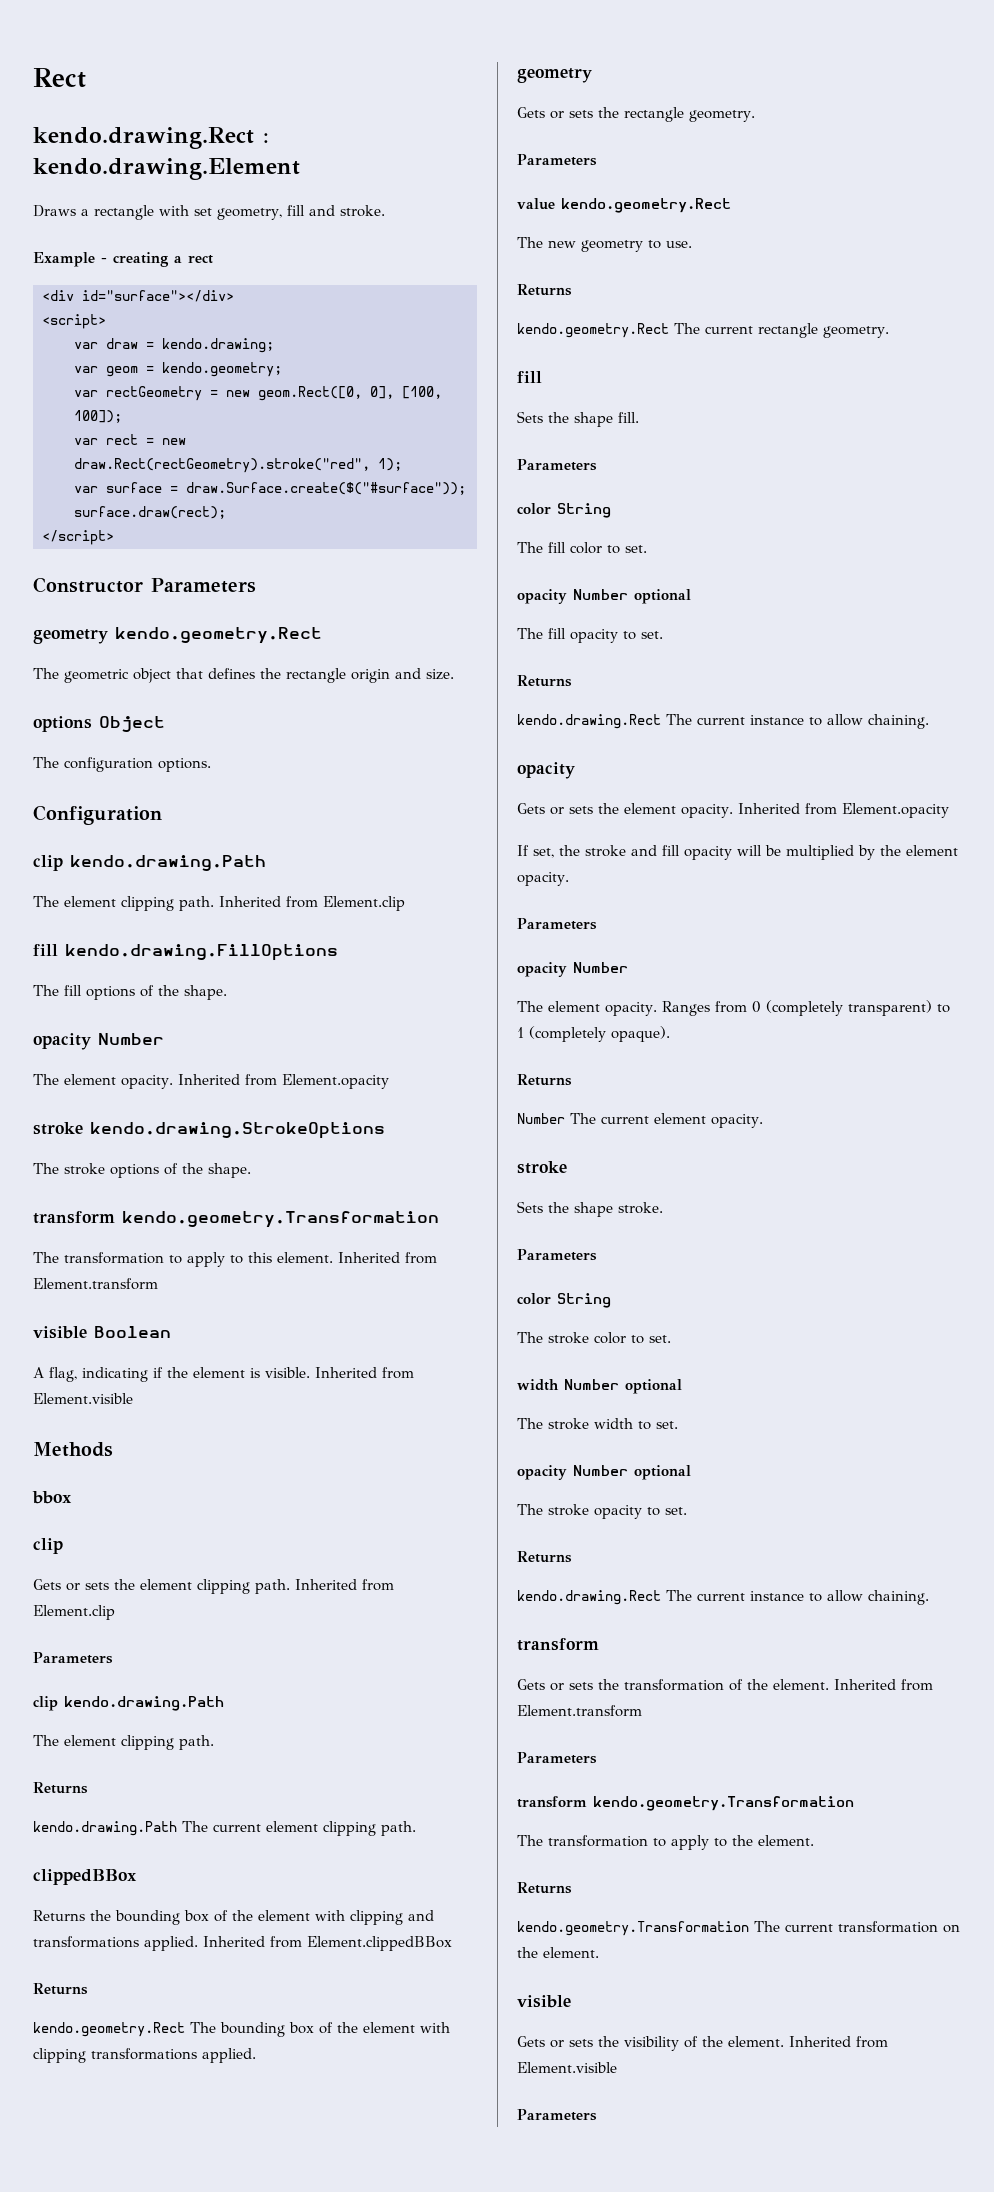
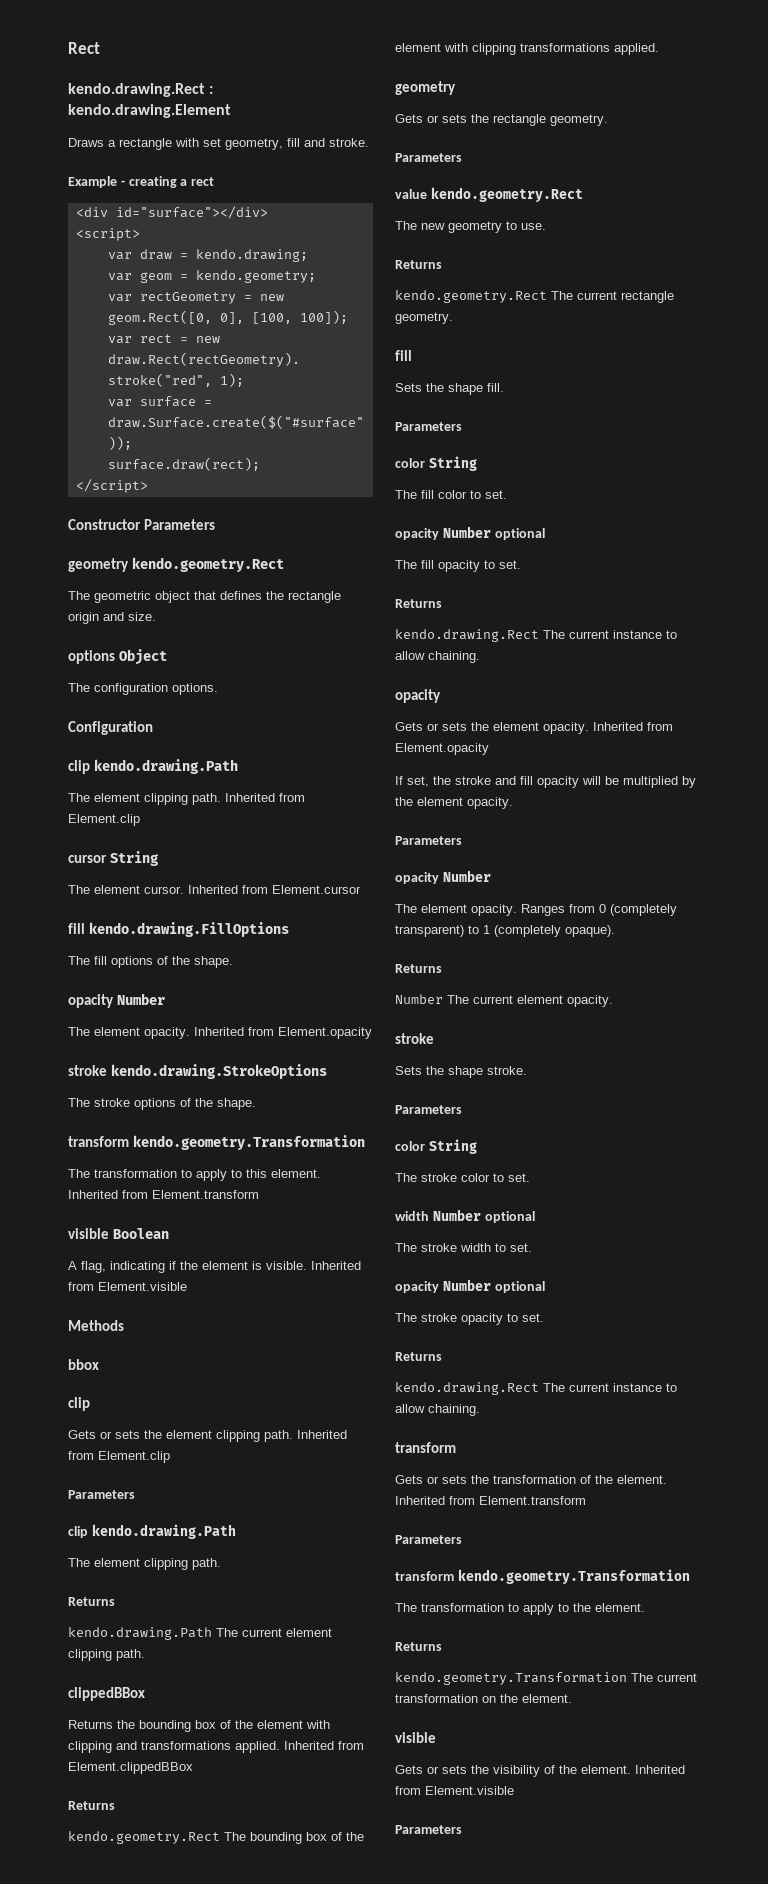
+ cursor String
+ The element cursor. Inherited from Element.cursor

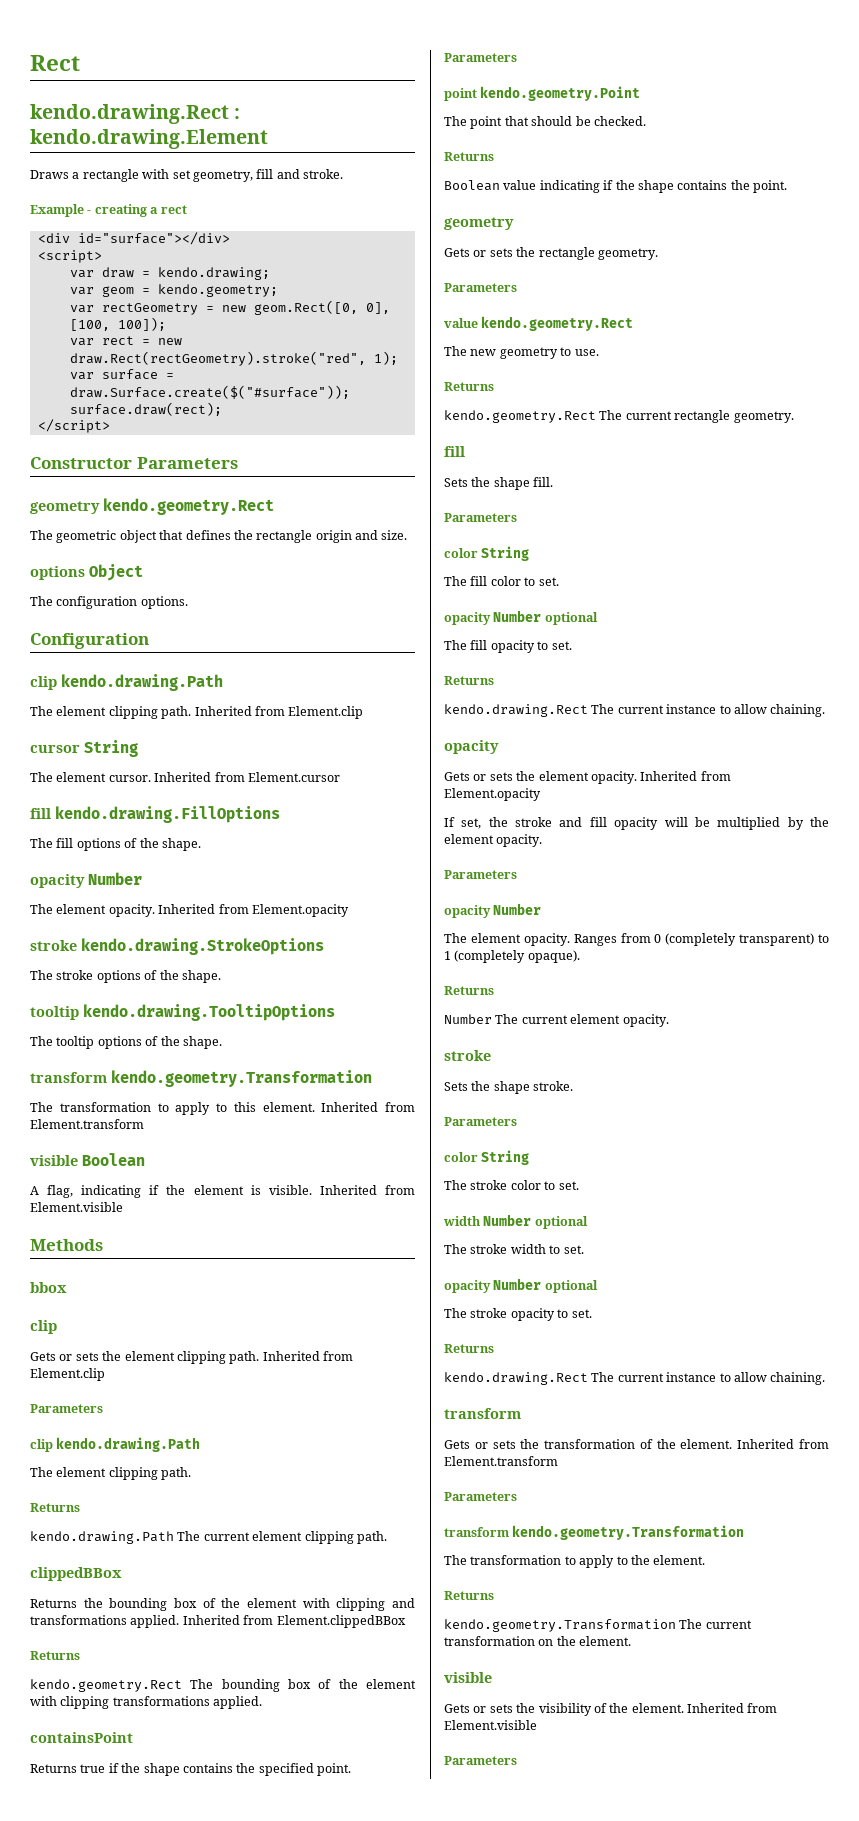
+ tooltip kendo.drawing.TooltipOptions
+ The tooltip options of the shape.
+ containsPoint
+ Returns true if the shape contains the specified point.
+ Parameters
+ point kendo.geometry.Point
+ The point that should be checked.
+ Returns
+ Boolean value indicating if the shape contains the point.

